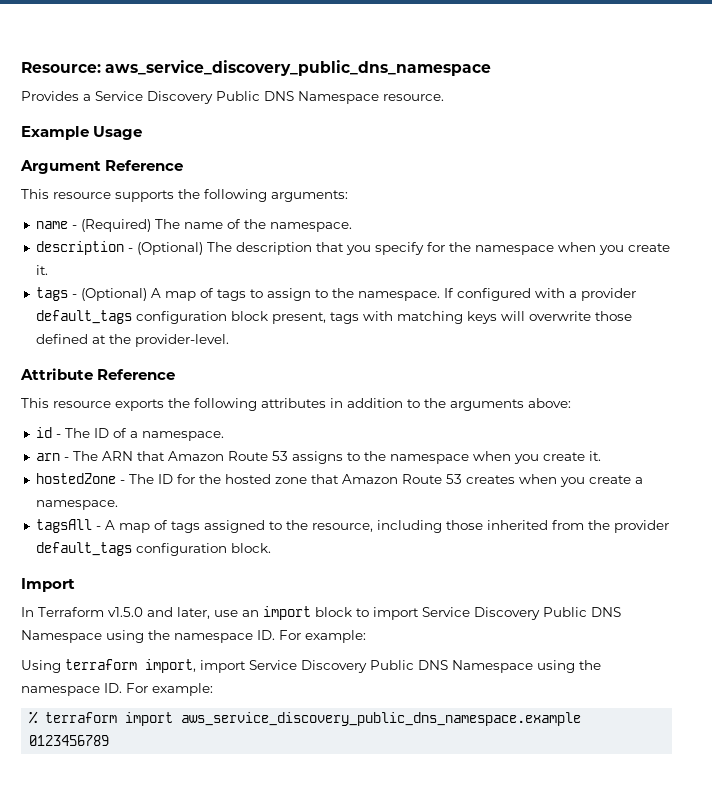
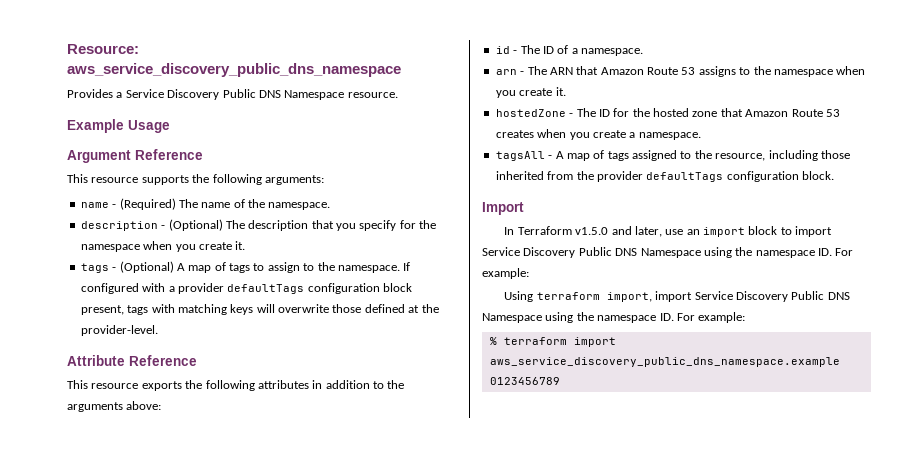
- If configured with a provider default_tags configuration block present, tags with matching keys will overwrite those defined at the provider-level.
+ If configured with a provider defaultTags configuration block present, tags with matching keys will overwrite those defined at the provider-level.
- tagsAll - A map of tags assigned to the resource, including those inherited from the provider default_tags configuration block.
+ tagsAll - A map of tags assigned to the resource, including those inherited from the provider defaultTags configuration block.

